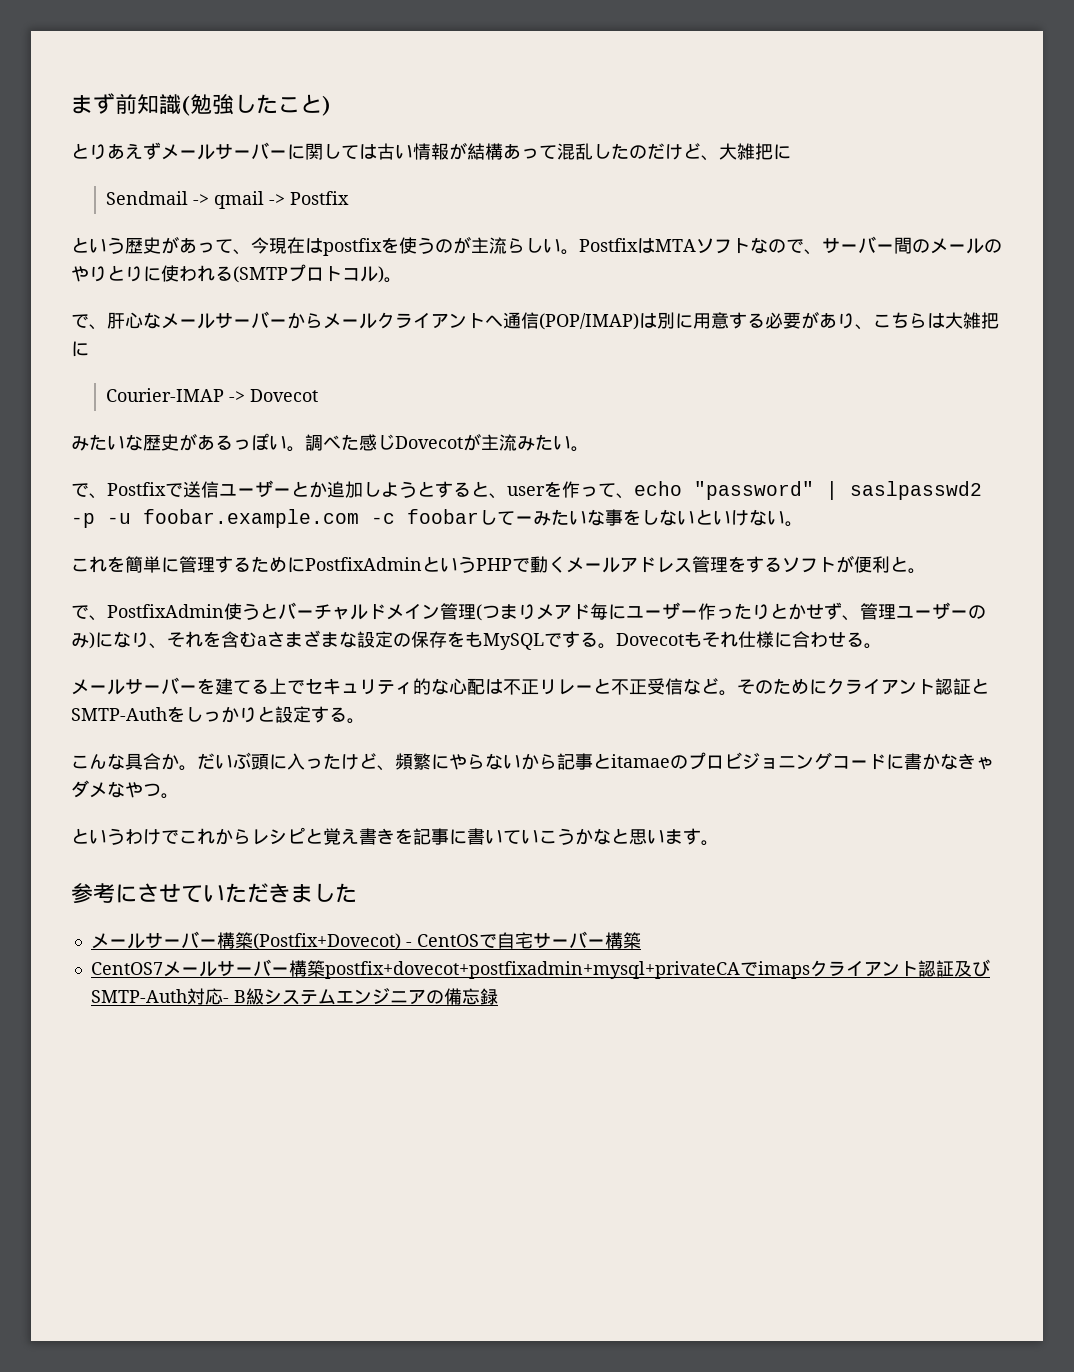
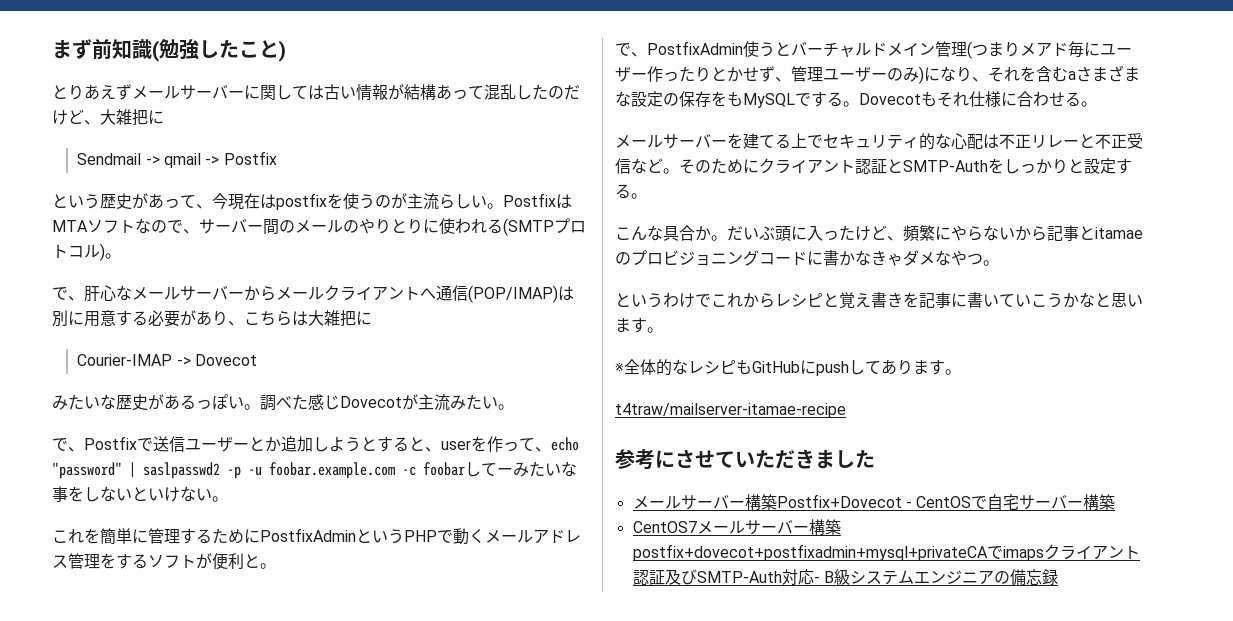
+ ※全体的なレシピもGitHubにpushしてあります。
+ t4traw/mailserver-itamae-recipe
- メールサーバー構築(Postfix+Dovecot) - CentOSで自宅サーバー構築
+ メールサーバー構築Postfix+Dovecot - CentOSで自宅サーバー構築

